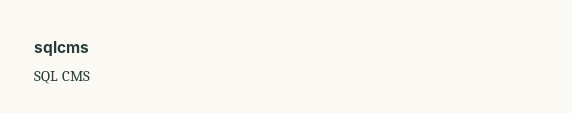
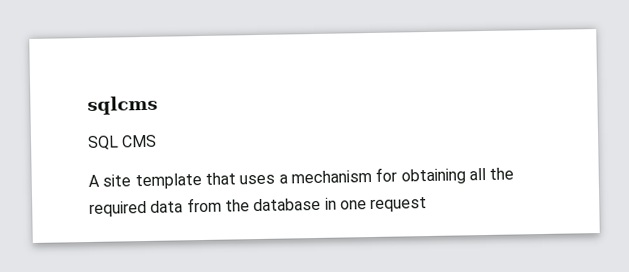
+ A site template that uses a mechanism for obtaining all the required data from the database in one request

